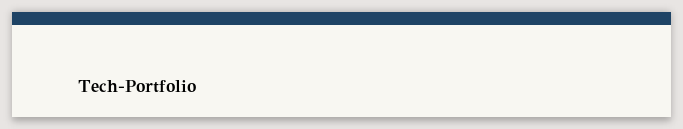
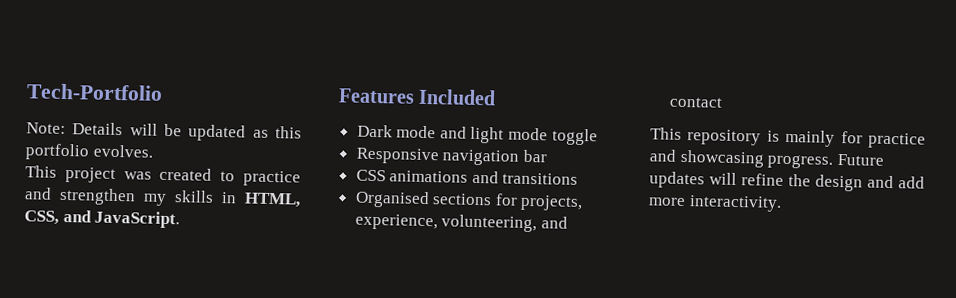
+ Note: Details will be updated as this portfolio evolves.
+ This project was created to practice and strengthen my skills in HTML, CSS, and JavaScript.
+ Features Included
+ Dark mode and light mode toggle
+ Responsive navigation bar
+ CSS animations and transitions
+ Organised sections for projects, experience, volunteering, and contact
+ This repository is mainly for practice and showcasing progress. Future updates will refine the design and add more interactivity.

